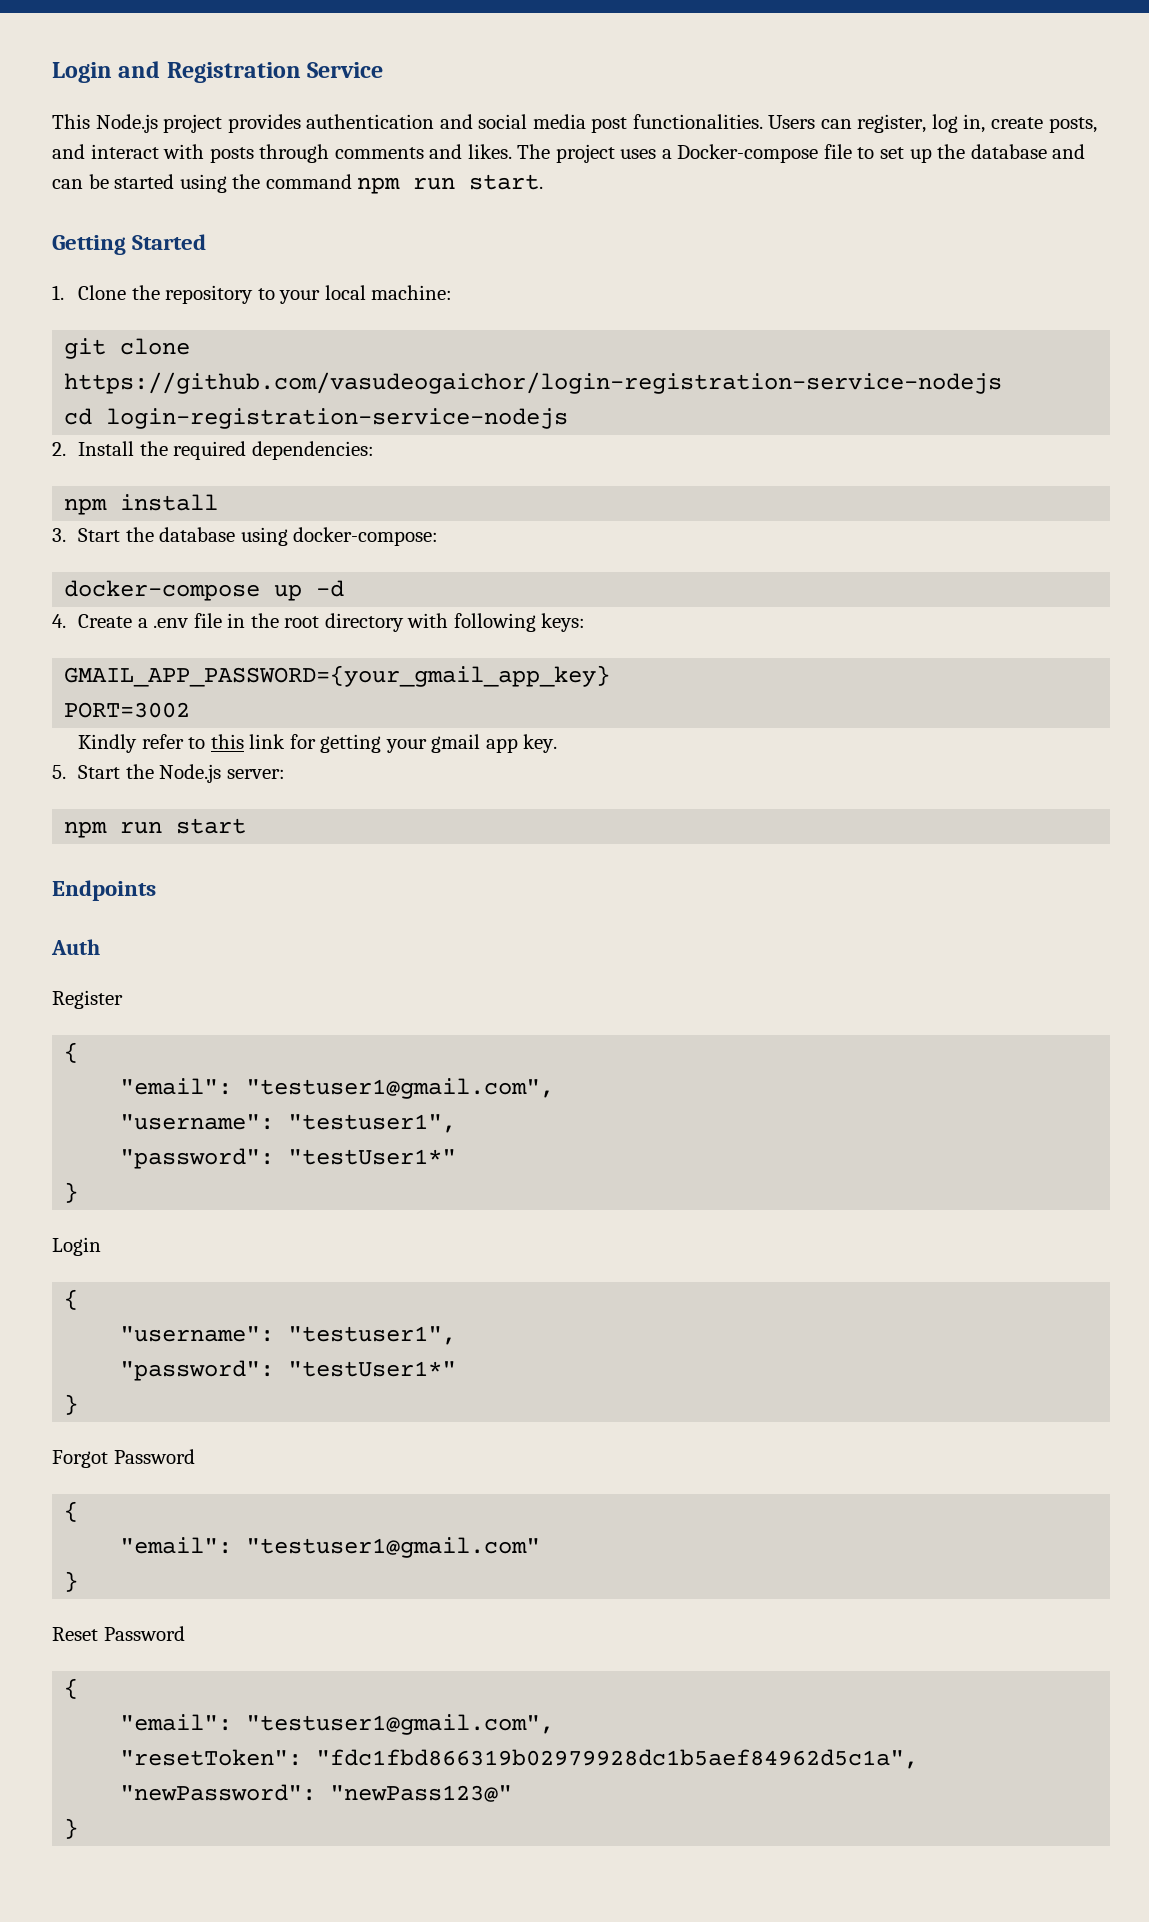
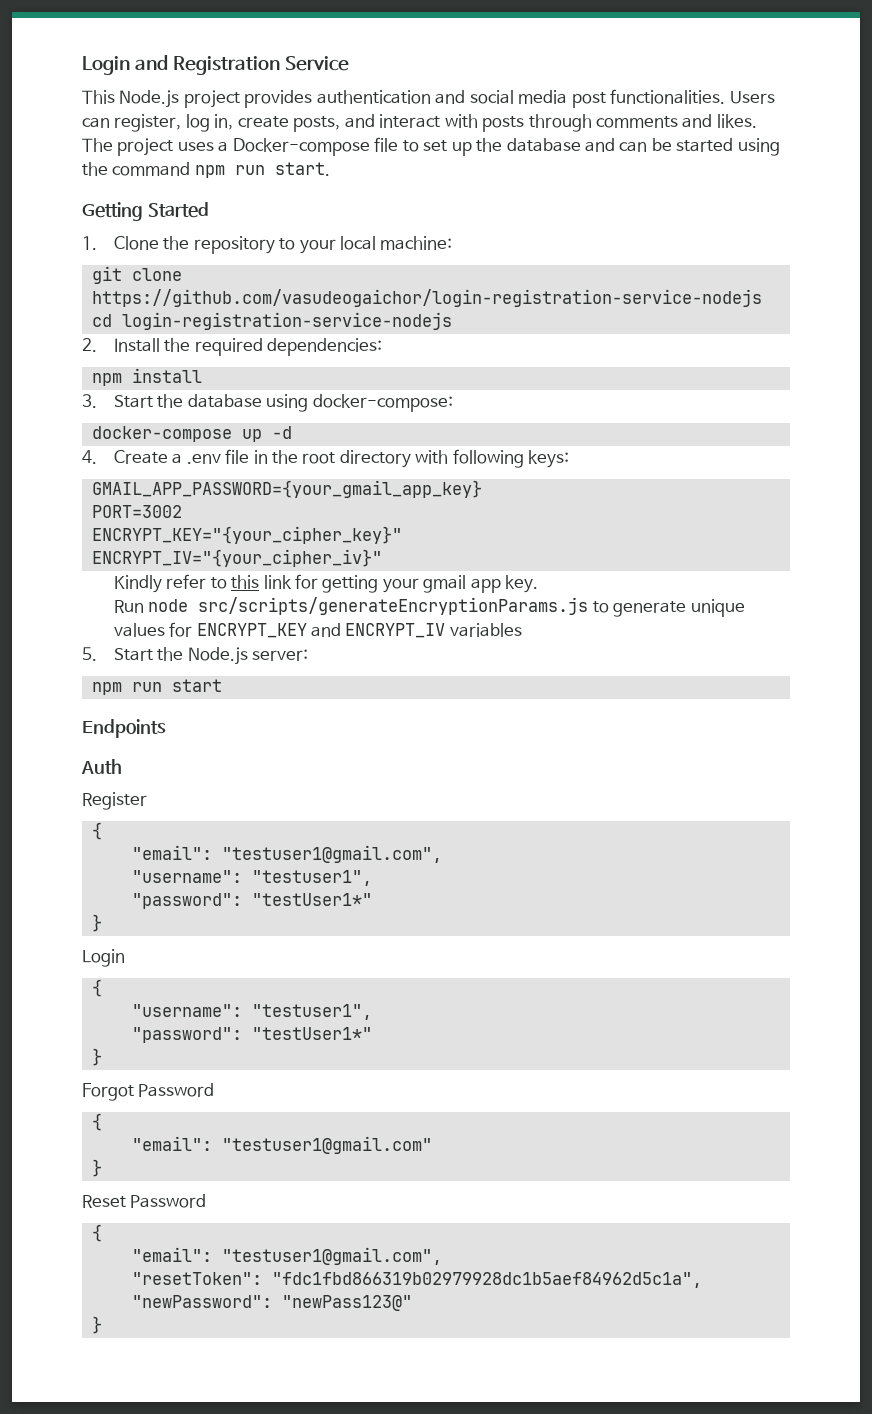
+ ENCRYPT_KEY="{your_cipher_key}"
+ ENCRYPT_IV="{your_cipher_iv}"
+ Run node src/scripts/generateEncryptionParams.js to generate unique values for ENCRYPT_KEY and ENCRYPT_IV variables

